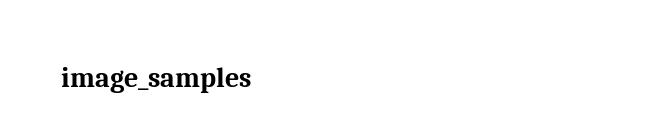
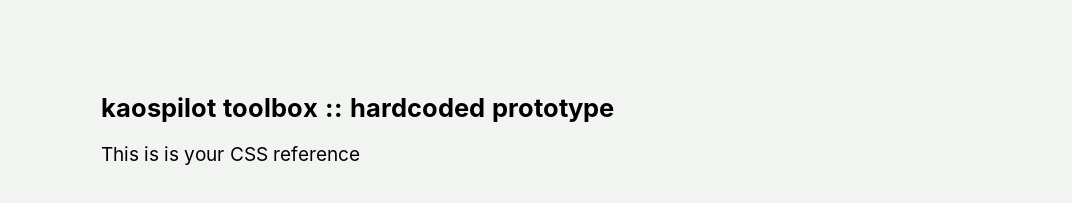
- image_samples
+ kaospilot toolbox :: hardcoded prototype
+ This is is your CSS reference

